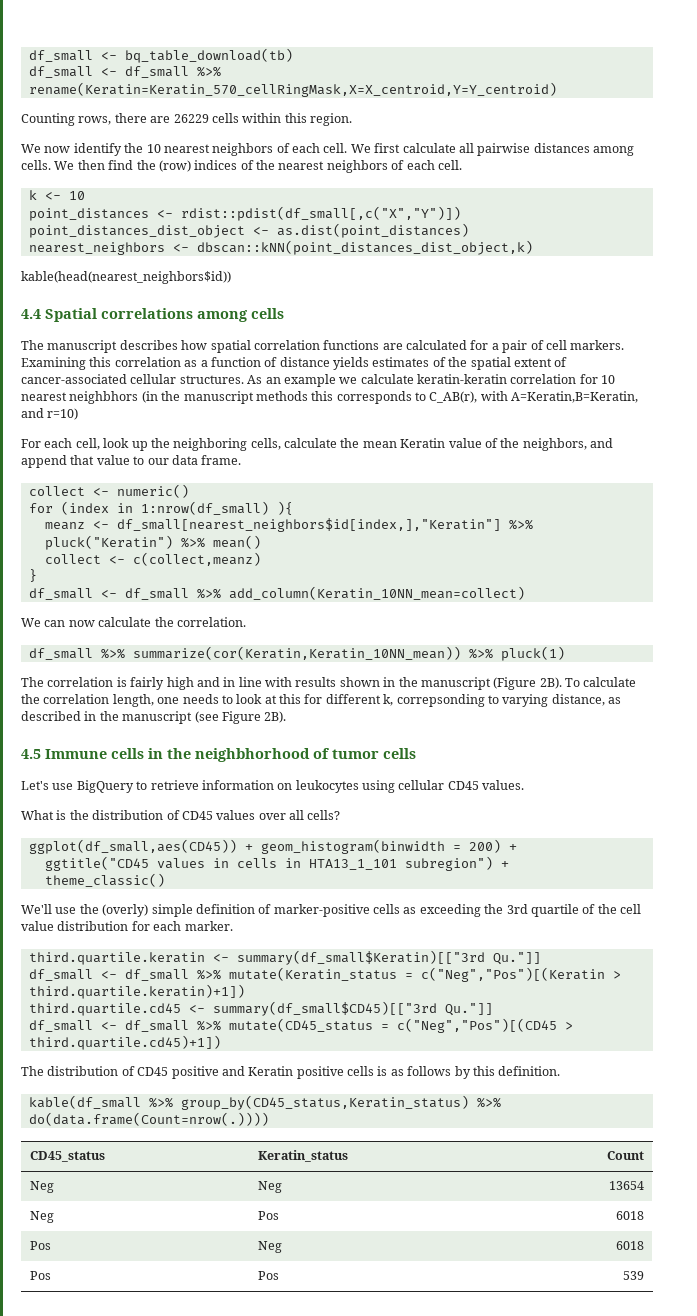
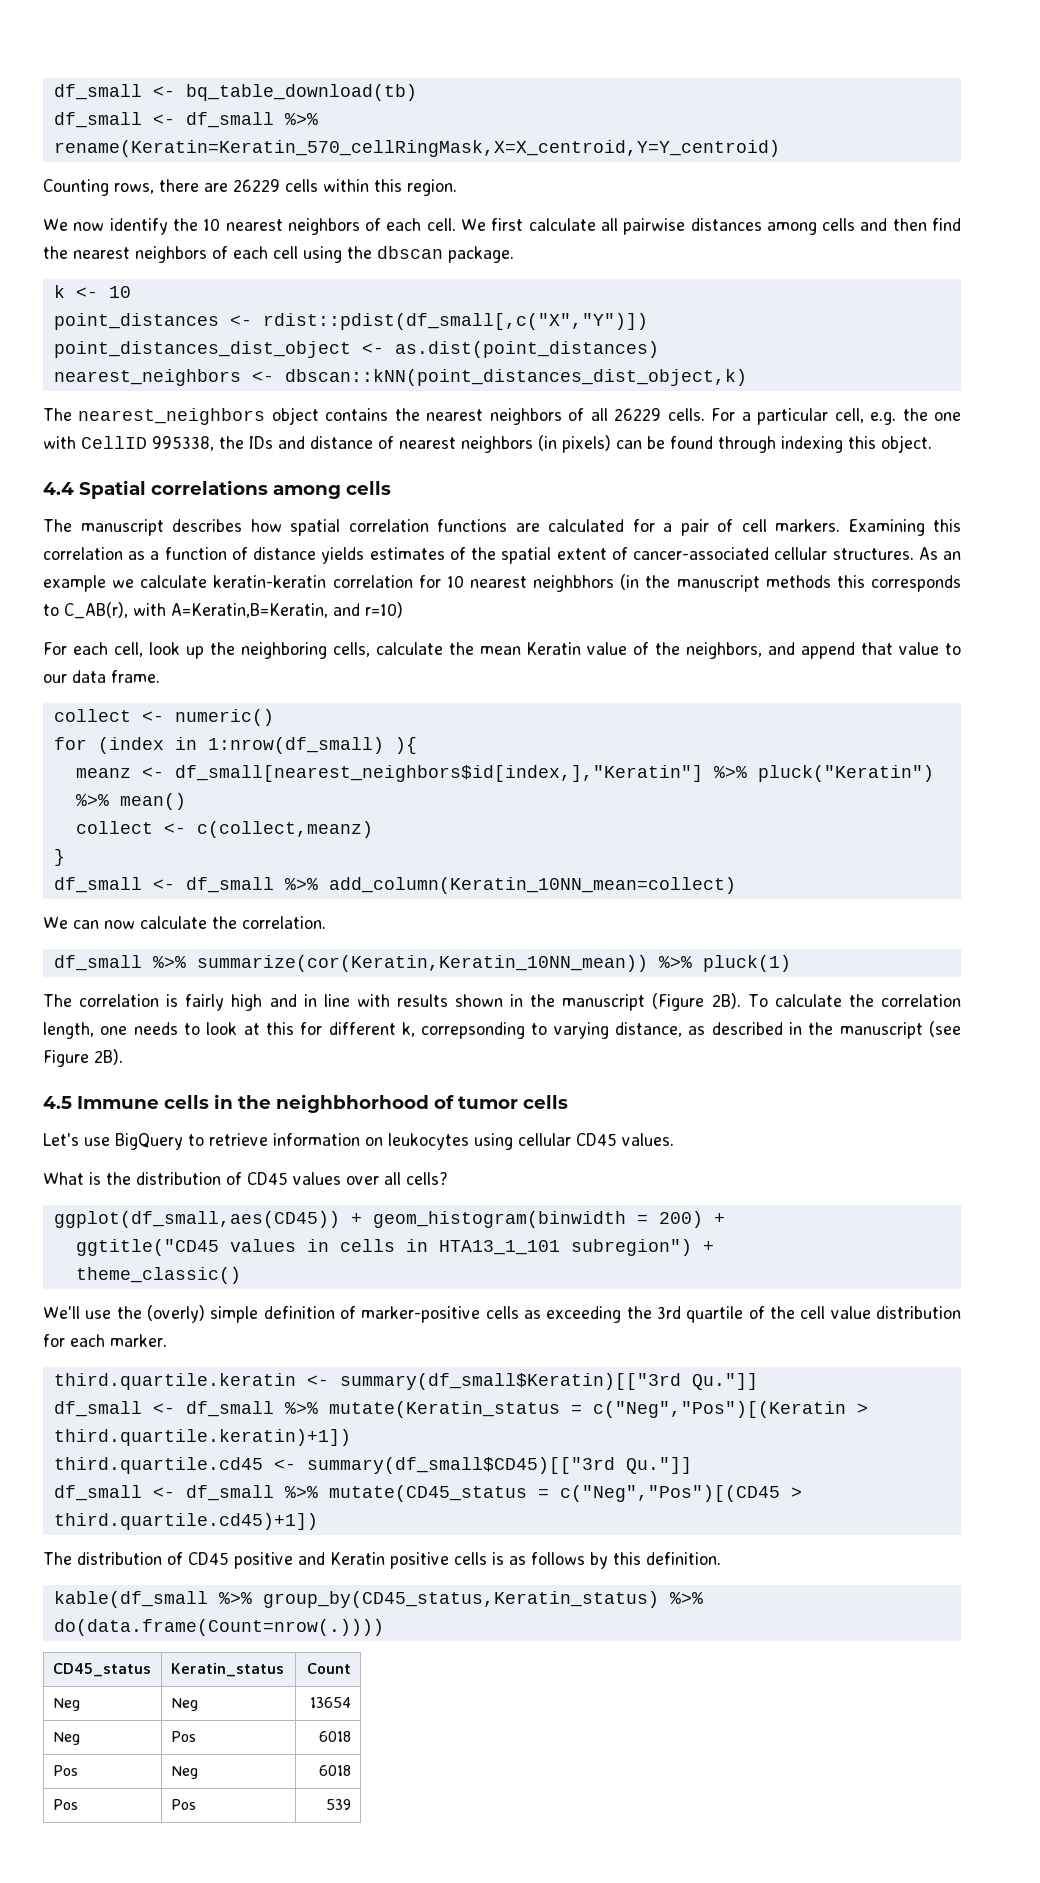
- We first calculate all pairwise distances among cells. We then find the (row) indices of the nearest neighbors of each cell.
+ We first calculate all pairwise distances among cells and then find the nearest neighbors of each cell using the dbscan package.
- kable(head(nearest_neighbors$id))
+ The nearest_neighbors object contains the nearest neighbors of all 26229 cells. For a particular cell, e.g. the one with CellID 995338, the IDs and distance of nearest neighbors (in pixels) can be found through indexing this object.

